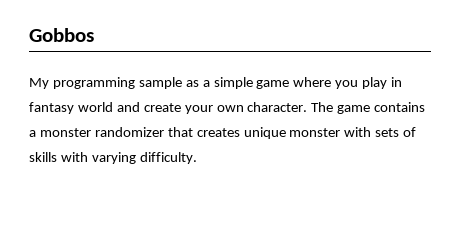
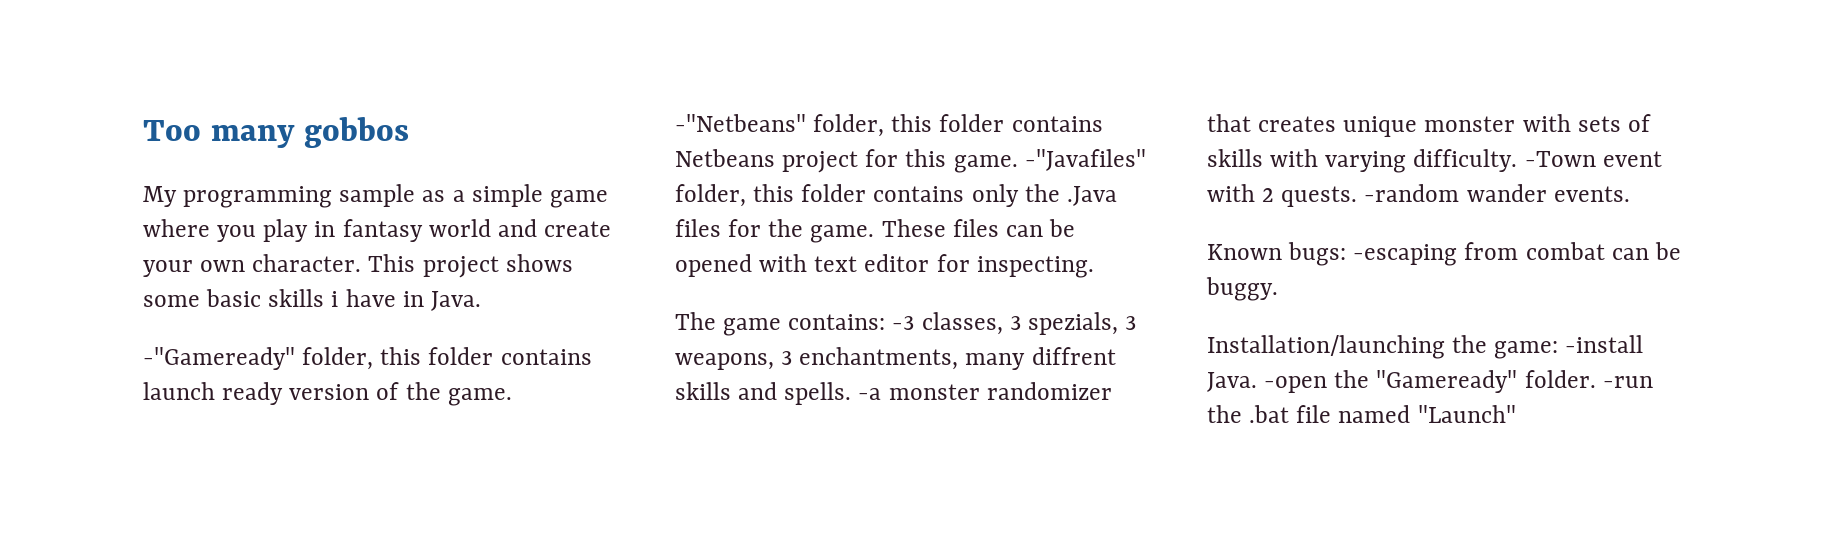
- Gobbos
+ Too many gobbos
- The game contains a monster randomizer that creates unique monster with sets of skills with varying difficulty.
+ This project shows some basic skills i have in Java.
+ -"Gameready" folder, this folder contains launch ready version of the game. -"Netbeans" folder, this folder contains Netbeans project for this game. -"Javafiles" folder, this folder contains only the .Java files for the game. These files can be opened with text editor for inspecting.
+ The game contains: -3 classes, 3 spezials, 3 weapons, 3 enchantments, many diffrent skills and spells. -a monster randomizer that creates unique monster with sets of skills with varying difficulty.
+ -Town event with 2 quests. -random wander events.
+ Known bugs: -escaping from combat can be buggy.
+ Installation/launching the game: -install Java. -open the "Gameready" folder. -run the .bat file named "Launch"

